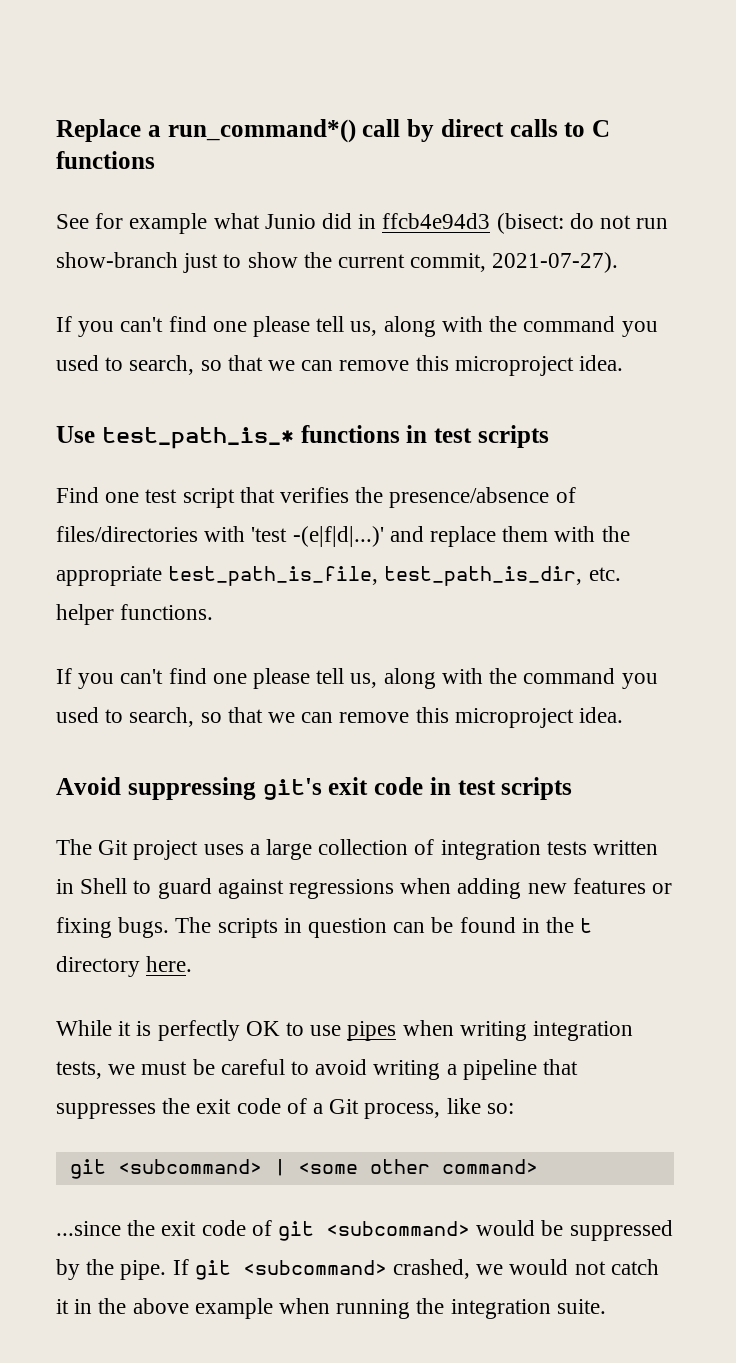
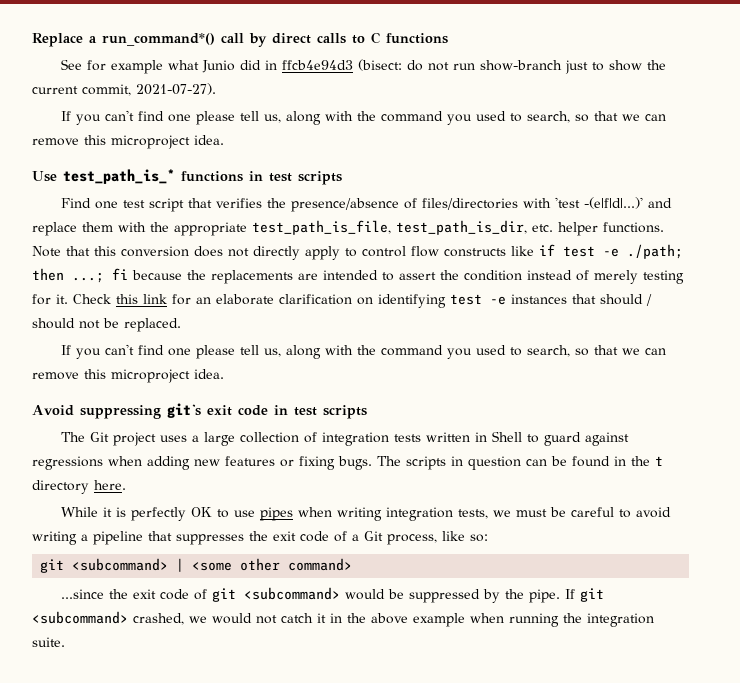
+ Note that this conversion does not directly apply to control flow constructs like if test -e ./path; then ...; fi because the replacements are intended to assert the condition instead of merely testing for it. Check this link for an elaborate clarification on identifying test -e instances that should / should not be replaced.

